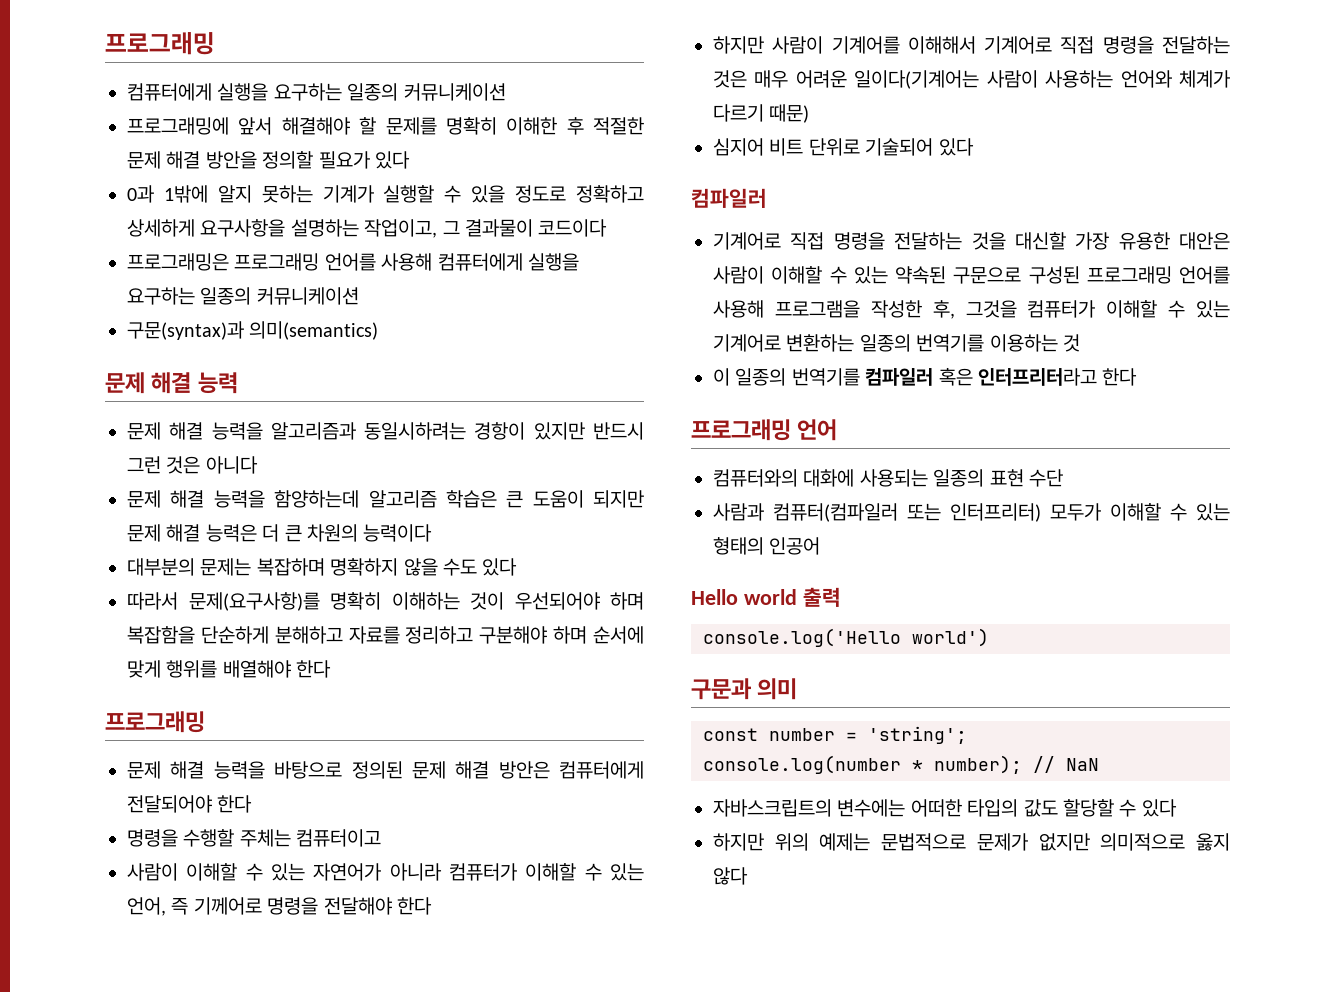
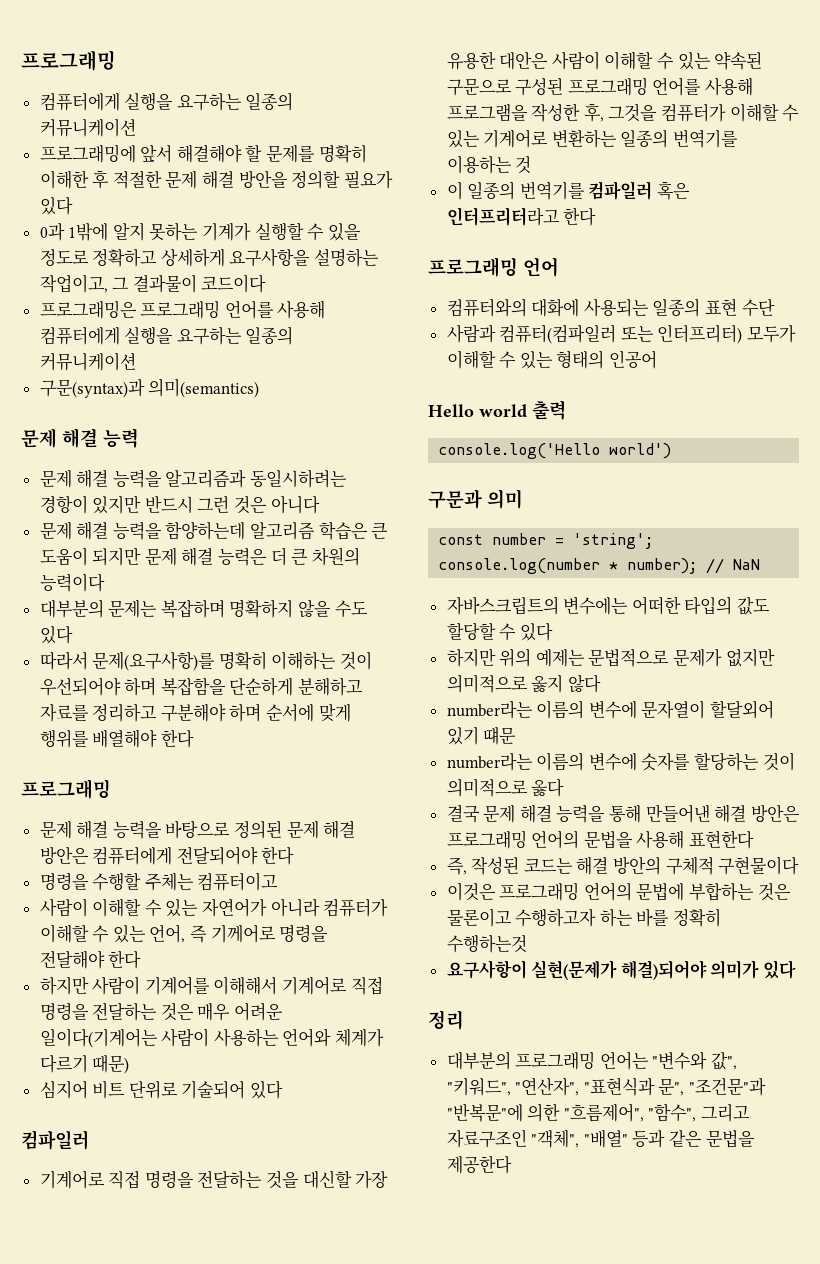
+ number라는 이름의 변수에 문자열이 할달외어 있기 떄문
+ number라는 이름의 변수에 숫자를 할당하는 것이 의미적으로 옳다
+ 결국 문제 해결 능력을 통해 만들어낸 해결 방안은 프로그래밍 언어의 문법을 사용해 표현한다
+ 즉, 작성된 코드는 해결 방안의 구체적 구현물이다
+ 이것은 프로그래밍 언어의 문법에 부합하는 것은 물론이고 수행하고자 하는 바를 정확히 수행하는것
+ 요구사항이 실현(문제가 해결)되어야 의미가 있다
+ 정리
+ 대부분의 프로그래밍 언어는 "변수와 값", "키워드", "연산자", "표현식과 문", "조건문"과 "반복문"에 의한 "흐름제어", "함수", 그리고 자료구조인 "객체", "배열" 등과 같은 문법을 제공한다

